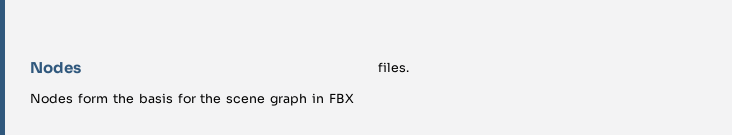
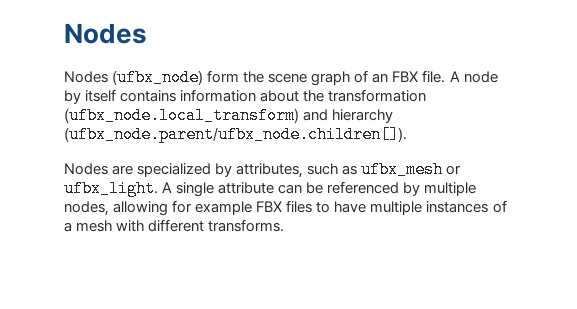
- Nodes form the basis for the scene graph in FBX files.
+ Nodes (ufbx_node) form the scene graph of an FBX file. A node by itself contains information about the transformation (ufbx_node.local_transform) and hierarchy (ufbx_node.parent/ufbx_node.children[]).
+ Nodes are specialized by attributes, such as ufbx_mesh or ufbx_light. A single attribute can be referenced by multiple nodes, allowing for example FBX files to have multiple instances of a mesh with different transforms.

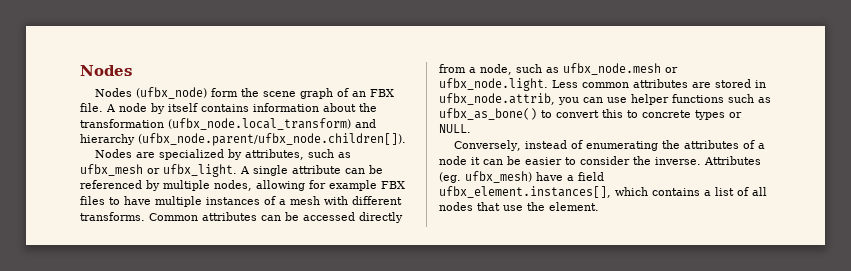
+ Common attributes can be accessed directly from a node, such as ufbx_node.mesh or ufbx_node.light. Less common attributes are stored in ufbx_node.attrib, you can use helper functions such as ufbx_as_bone() to convert this to concrete types or NULL.
+ Conversely, instead of enumerating the attributes of a node it can be easier to consider the inverse. Attributes (eg. ufbx_mesh) have a field ufbx_element.instances[], which contains a list of all nodes that use the element.

